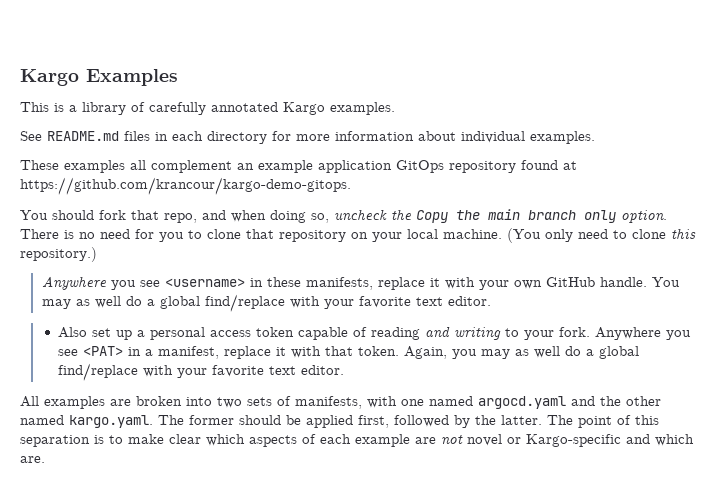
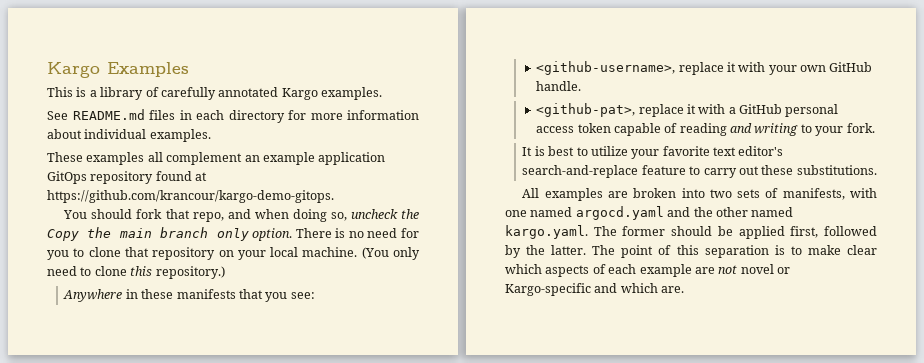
- Anywhere you see <username> in these manifests, replace it with your own GitHub handle. You may as well do a global find/replace with your favorite text editor.
- Also set up a personal access token capable of reading and writing to your fork. Anywhere you see <PAT> in a manifest, replace it with that token. Again, you may as well do a global find/replace with your favorite text editor.
+ Anywhere in these manifests that you see:
+ <github-username>, replace it with your own GitHub handle.
+ <github-pat>, replace it with a GitHub personal access token capable of reading and writing to your fork.
+ It is best to utilize your favorite text editor's search-and-replace feature to carry out these substitutions.

